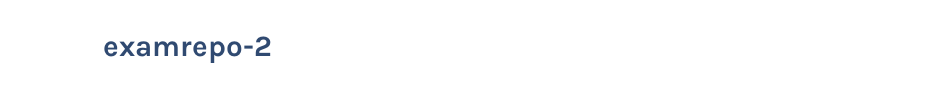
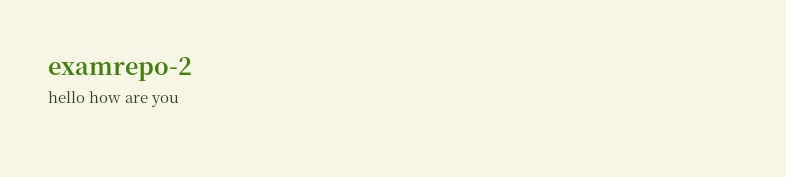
+ hello how are you

